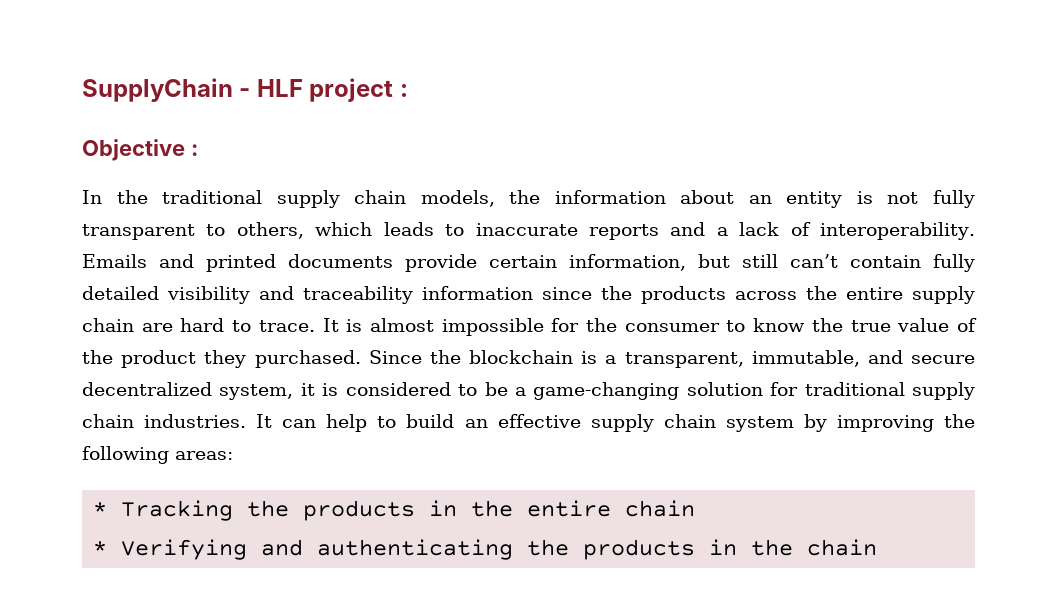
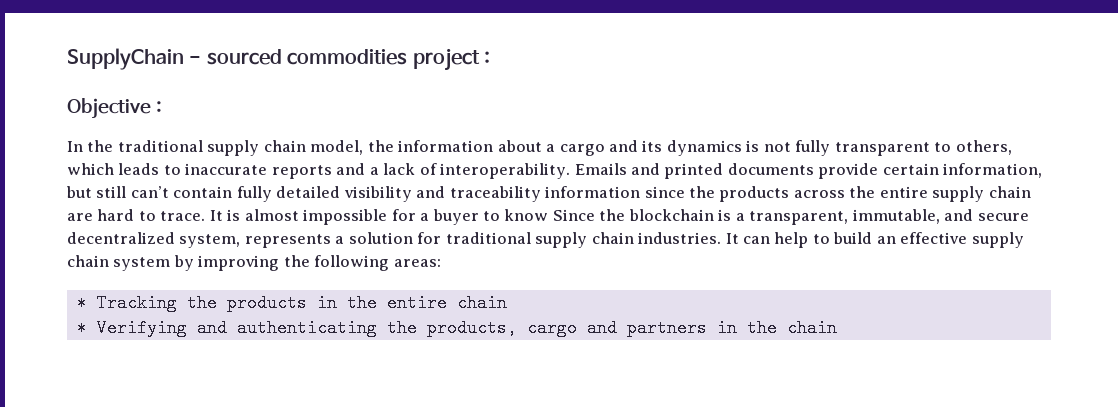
- SupplyChain - HLF project :
+ SupplyChain - sourced commodities project :
- In the traditional supply chain models, the information about an entity is not fully transparent to others, which leads to inaccurate reports and a lack of interoperability.
+ In the traditional supply chain model, the information about a cargo and its dynamics is not fully transparent to others, which leads to inaccurate reports and a lack of interoperability.
- It is almost impossible for the consumer to know the true value of the product they purchased. Since the blockchain is a transparent, immutable, and secure decentralized system, it is considered to be a game-changing solution for traditional supply chain industries.
+ It is almost impossible for a buyer to know Since the blockchain is a transparent, immutable, and secure decentralized system, represents a solution for traditional supply chain industries.
- * Verifying and authenticating the products in the chain
+ * Verifying and authenticating the products, cargo and partners in the chain

